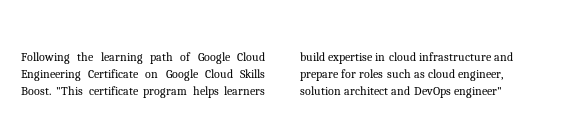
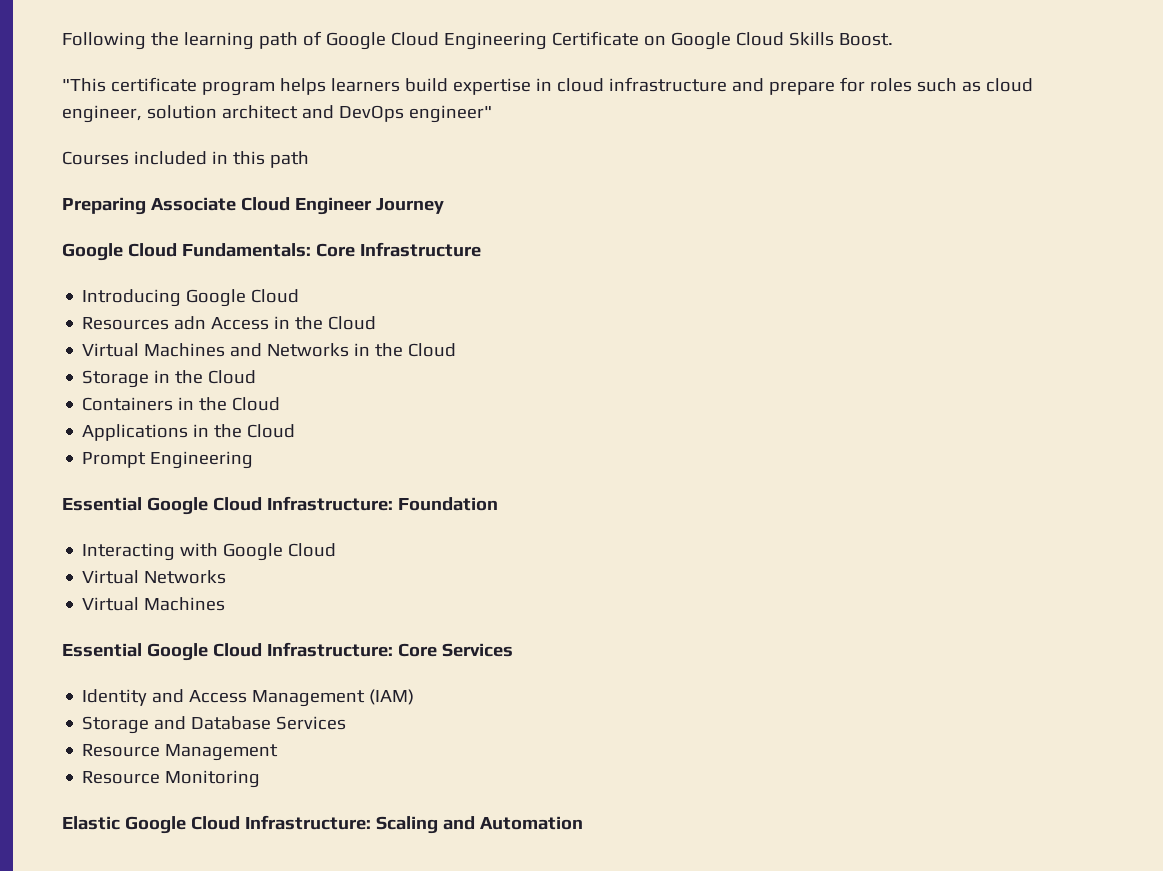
- Following the learning path of Google Cloud Engineering Certificate on Google Cloud Skills Boost. "This certificate program helps learners build expertise in cloud infrastructure and prepare for roles such as cloud engineer, solution architect and DevOps engineer"
+ Following the learning path of Google Cloud Engineering Certificate on Google Cloud Skills Boost.
+ "This certificate program helps learners build expertise in cloud infrastructure and prepare for roles such as cloud engineer, solution architect and DevOps engineer"
+ Courses included in this path
+ Preparing Associate Cloud Engineer Journey
+ Google Cloud Fundamentals: Core Infrastructure
+ Introducing Google Cloud
+ Resources adn Access in the Cloud
+ Virtual Machines and Networks in the Cloud
+ Storage in the Cloud
+ Containers in the Cloud
+ Applications in the Cloud
+ Prompt Engineering
+ Essential Google Cloud Infrastructure: Foundation
+ Interacting with Google Cloud
+ Virtual Networks
+ Virtual Machines
+ Essential Google Cloud Infrastructure: Core Services
+ Identity and Access Management (IAM)
+ Storage and Database Services
+ Resource Management
+ Resource Monitoring
+ Elastic Google Cloud Infrastructure: Scaling and Automation

